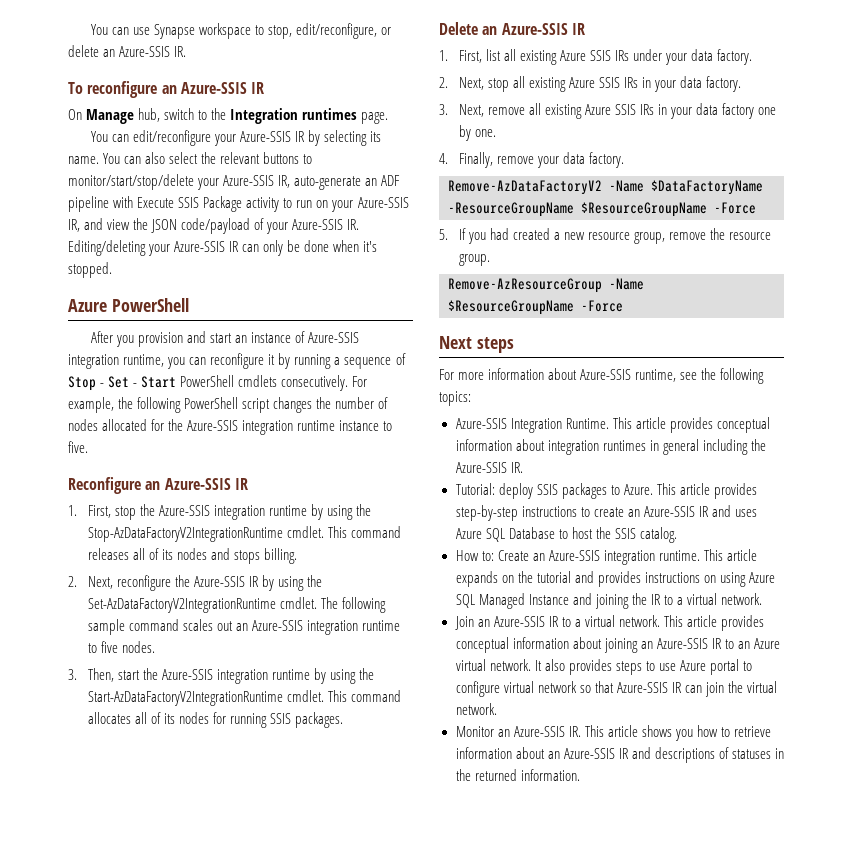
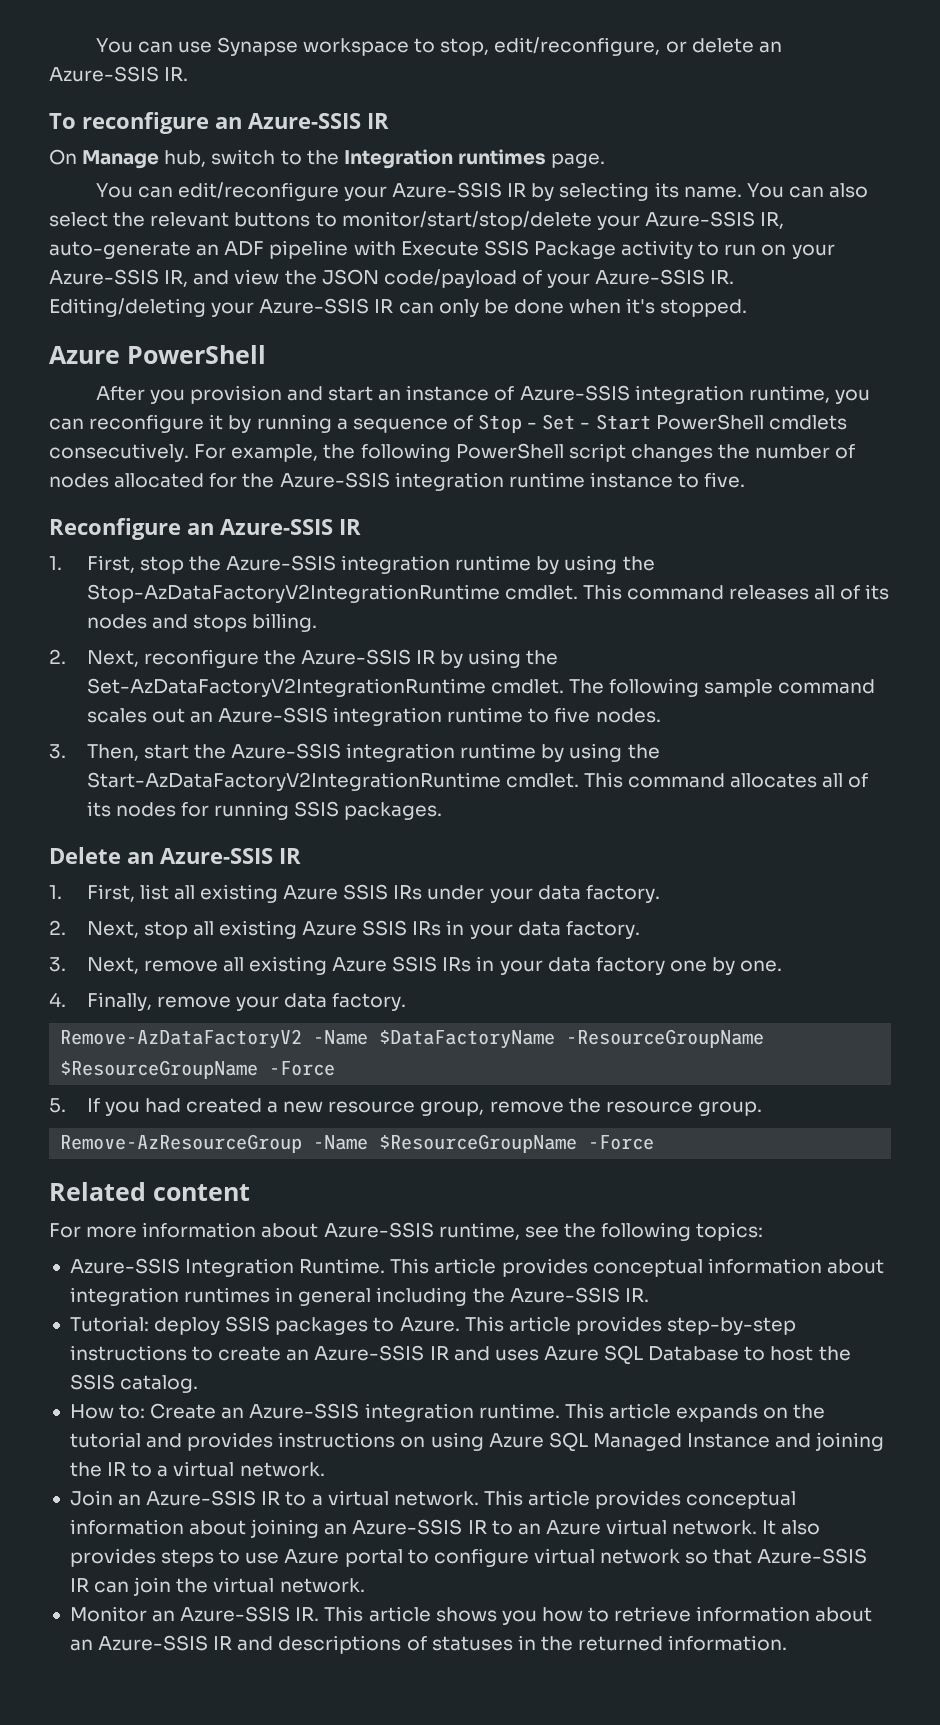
- Next steps
+ Related content

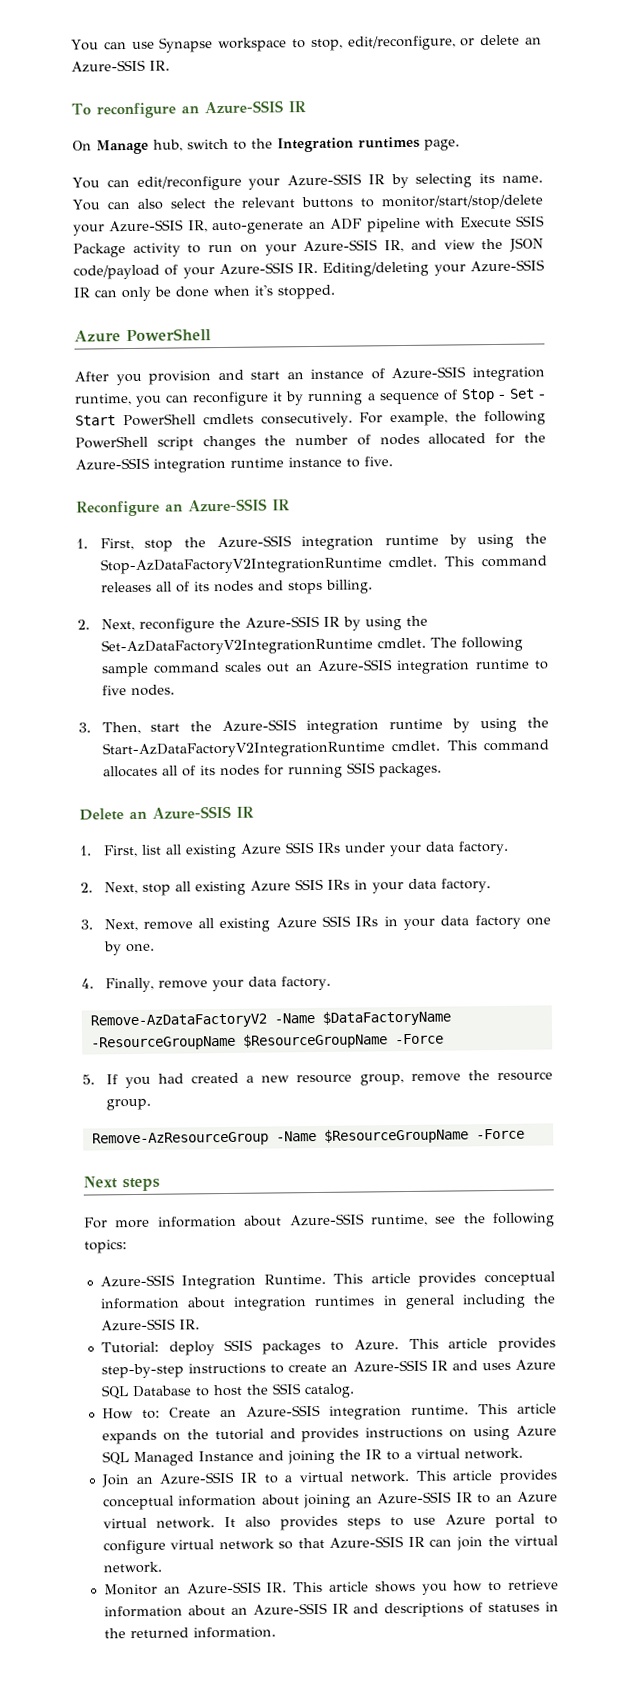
- Related content
+ Next steps

